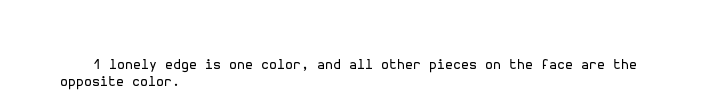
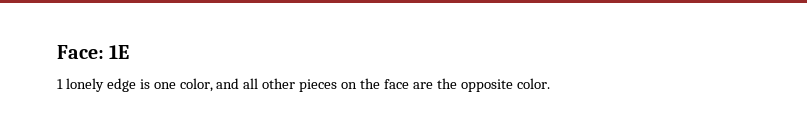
+ Face: 1E

